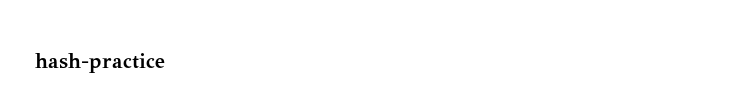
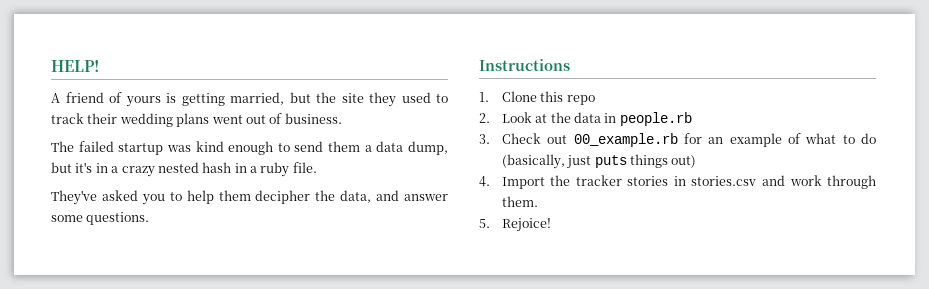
- hash-practice
+ HELP!
+ A friend of yours is getting married, but the site they used to track their wedding plans went out of business.
+ The failed startup was kind enough to send them a data dump, but it's in a crazy nested hash in a ruby file.
+ They've asked you to help them decipher the data, and answer some questions.
+ Instructions
+ 1. Clone this repo
+ 2. Look at the data in people.rb
+ 3. Check out 00_example.rb for an example of what to do (basically, just puts things out)
+ 4. Import the tracker stories in stories.csv and work through them.
+ 5. Rejoice!

